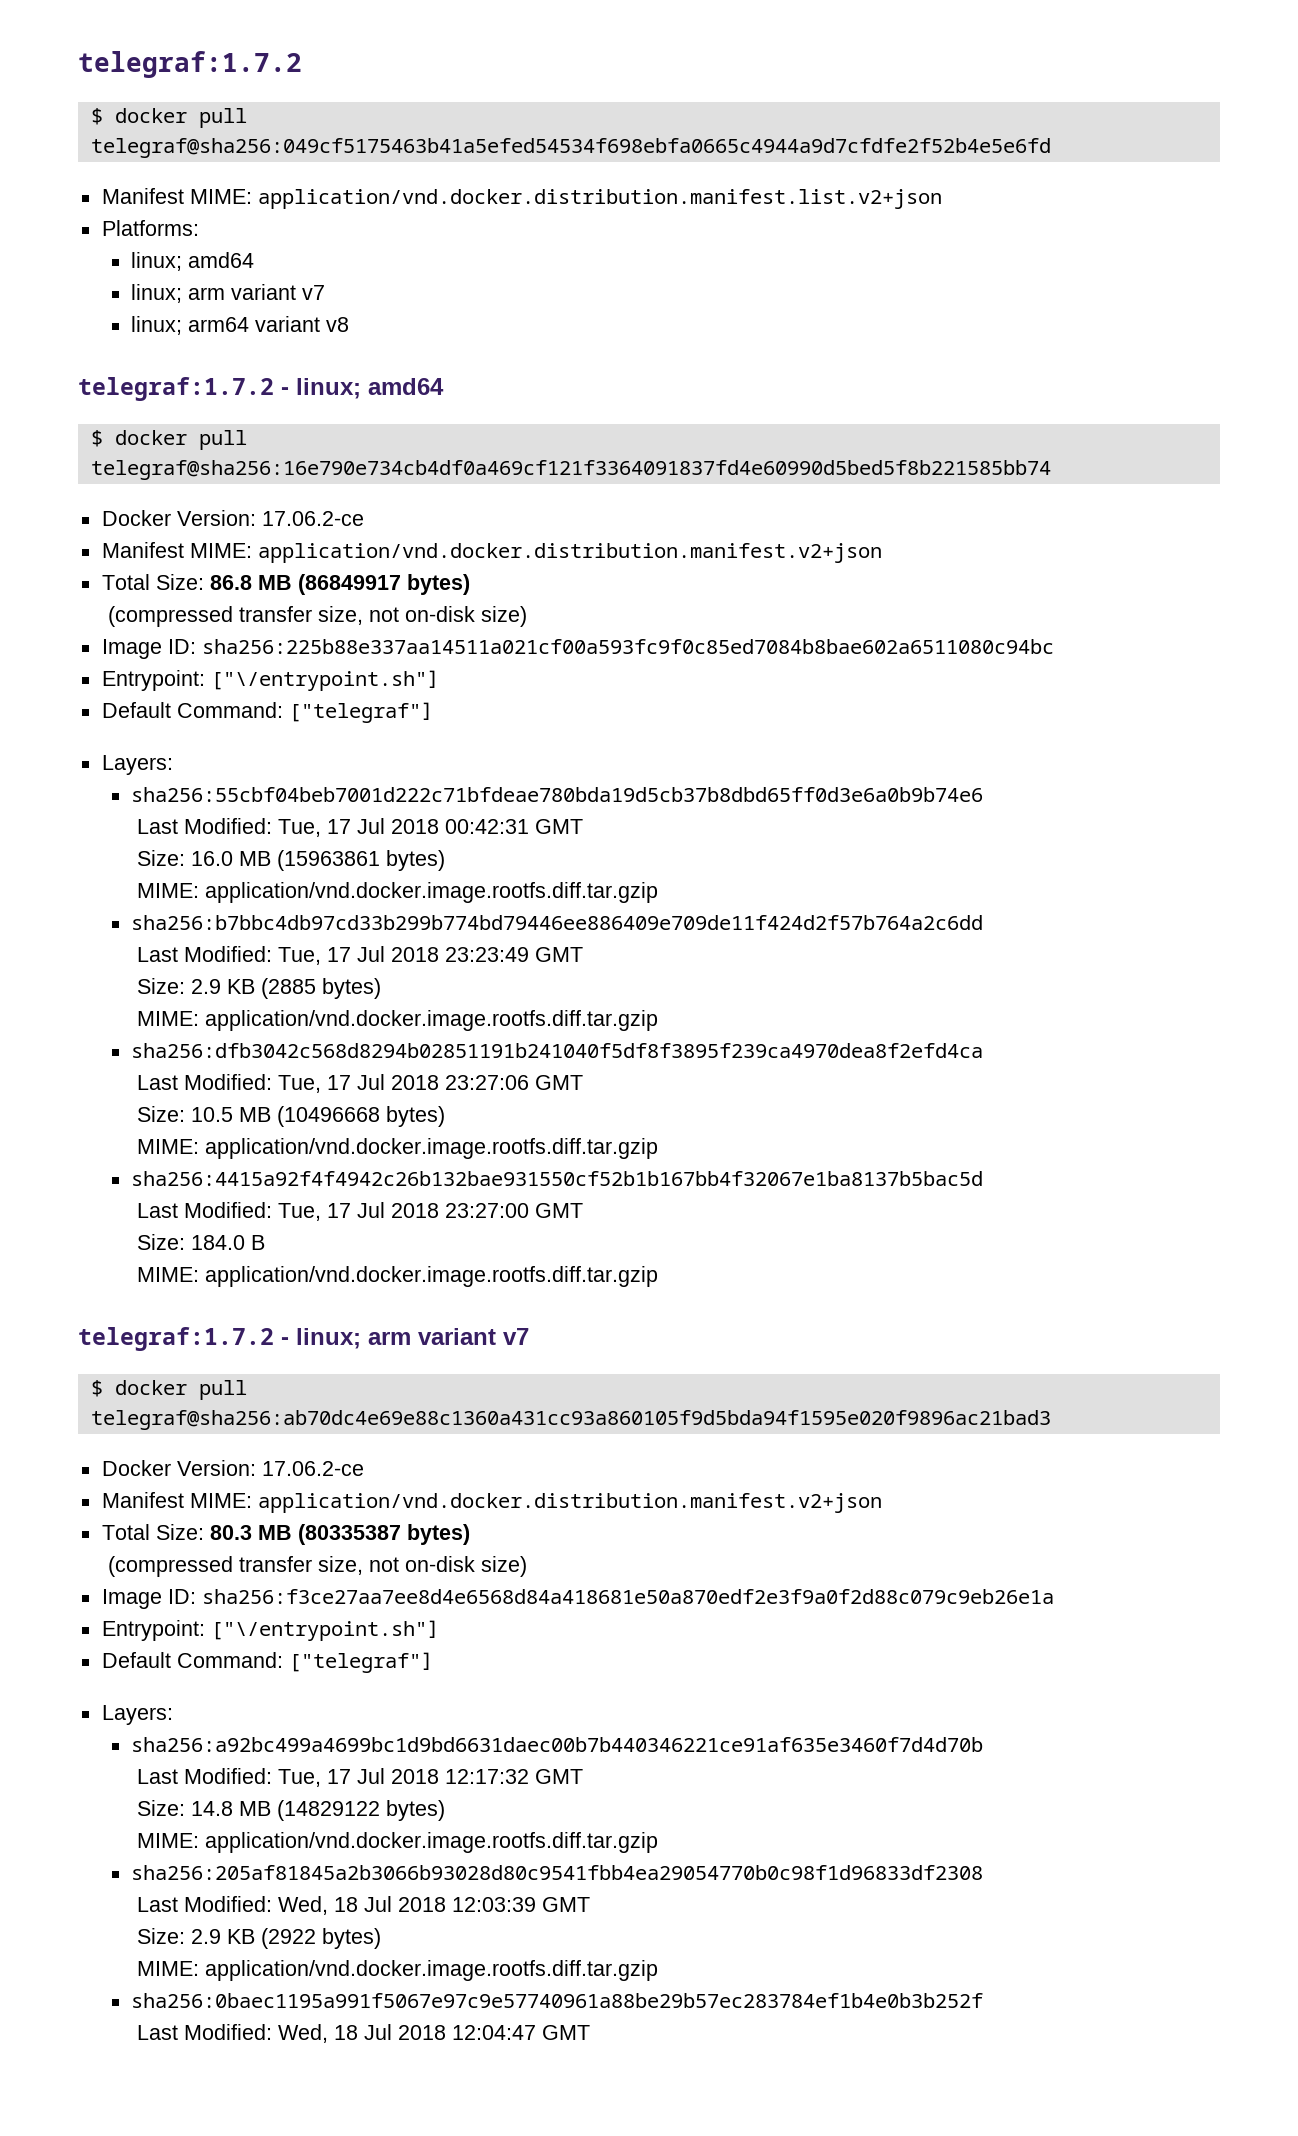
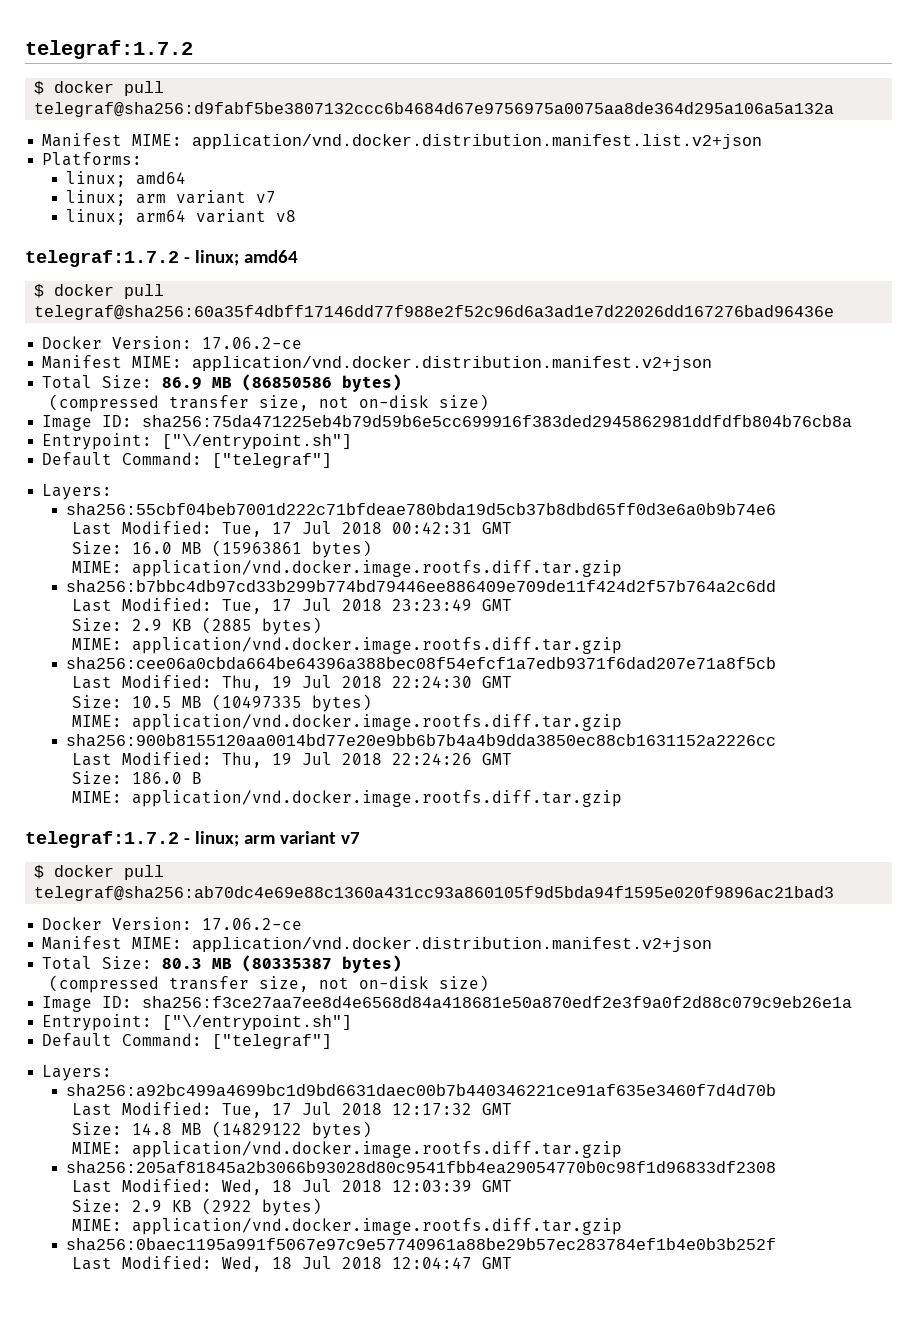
- $ docker pull telegraf@sha256:049cf5175463b41a5efed54534f698ebfa0665c4944a9d7cfdfe2f52b4e5e6fd
+ $ docker pull telegraf@sha256:d9fabf5be3807132ccc6b4684d67e9756975a0075aa8de364d295a106a5a132a
- $ docker pull telegraf@sha256:16e790e734cb4df0a469cf121f3364091837fd4e60990d5bed5f8b221585bb74
+ $ docker pull telegraf@sha256:60a35f4dbff17146dd77f988e2f52c96d6a3ad1e7d22026dd167276bad96436e
  Docker Version: 17.06.2-ce
  Manifest MIME: application/vnd.docker.distribution.manifest.v2+json
- Total Size: 86.8 MB (86849917 bytes)
+ Total Size: 86.9 MB (86850586 bytes)
  (compressed transfer size, not on-disk size)
- Image ID: sha256:225b88e337aa14511a021cf00a593fc9f0c85ed7084b8bae602a6511080c94bc
+ Image ID: sha256:75da471225eb4b79d59b6e5cc699916f383ded2945862981ddfdfb804b76cb8a
- sha256:dfb3042c568d8294b02851191b241040f5df8f3895f239ca4970dea8f2efd4ca
- Last Modified: Tue, 17 Jul 2018 23:27:06 GMT
+ sha256:cee06a0cbda664be64396a388bec08f54efcf1a7edb9371f6dad207e71a8f5cb
+ Last Modified: Thu, 19 Jul 2018 22:24:30 GMT
- Size: 10.5 MB (10496668 bytes)
+ Size: 10.5 MB (10497335 bytes)
  MIME: application/vnd.docker.image.rootfs.diff.tar.gzip
- sha256:4415a92f4f4942c26b132bae931550cf52b1b167bb4f32067e1ba8137b5bac5d
- Last Modified: Tue, 17 Jul 2018 23:27:00 GMT
- Size: 184.0 B
+ sha256:900b8155120aa0014bd77e20e9bb6b7b4a4b9dda3850ec88cb1631152a2226cc
+ Last Modified: Thu, 19 Jul 2018 22:24:26 GMT
+ Size: 186.0 B

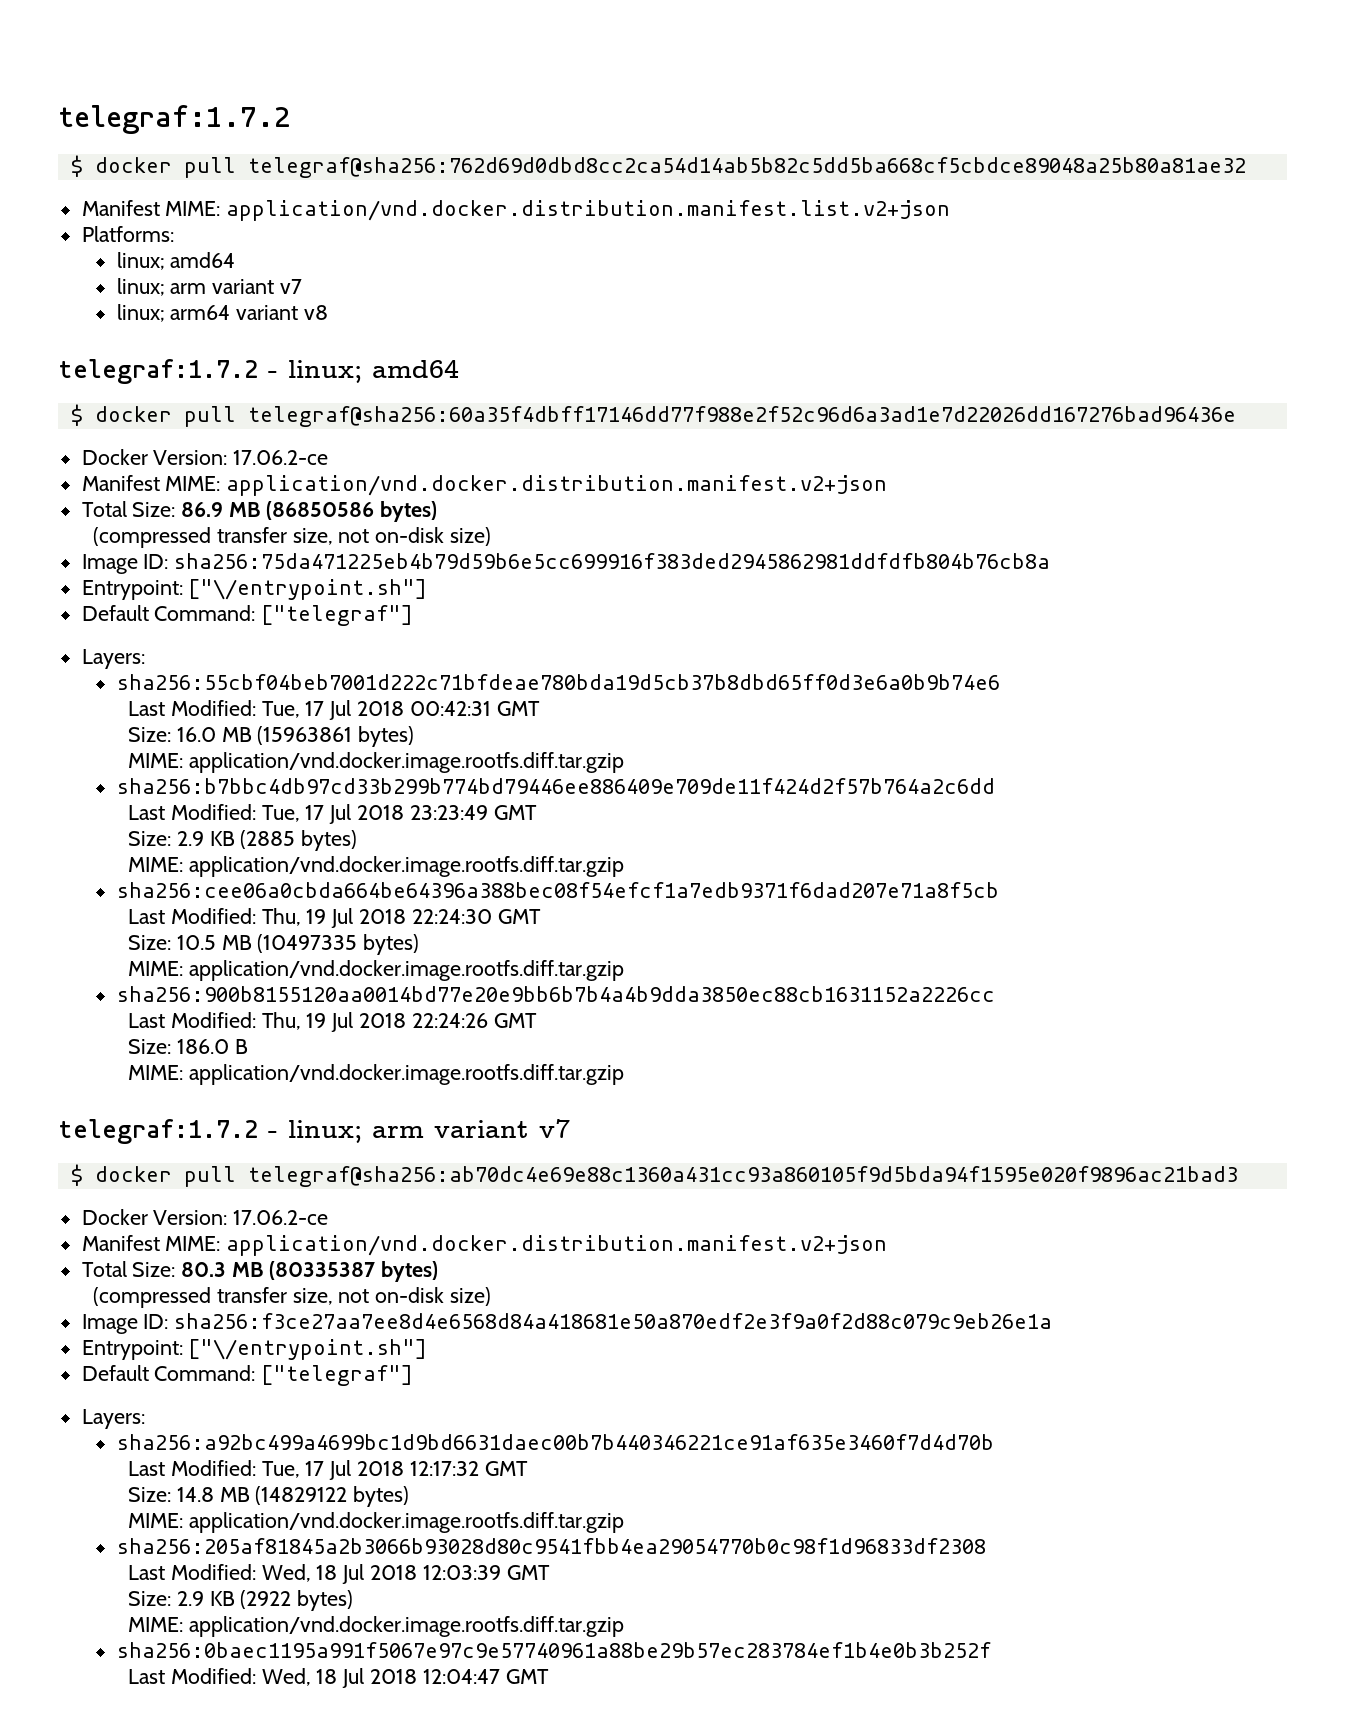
- $ docker pull telegraf@sha256:d9fabf5be3807132ccc6b4684d67e9756975a0075aa8de364d295a106a5a132a
+ $ docker pull telegraf@sha256:762d69d0dbd8cc2ca54d14ab5b82c5dd5ba668cf5cbdce89048a25b80a81ae32

